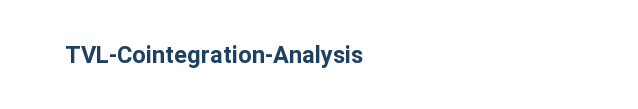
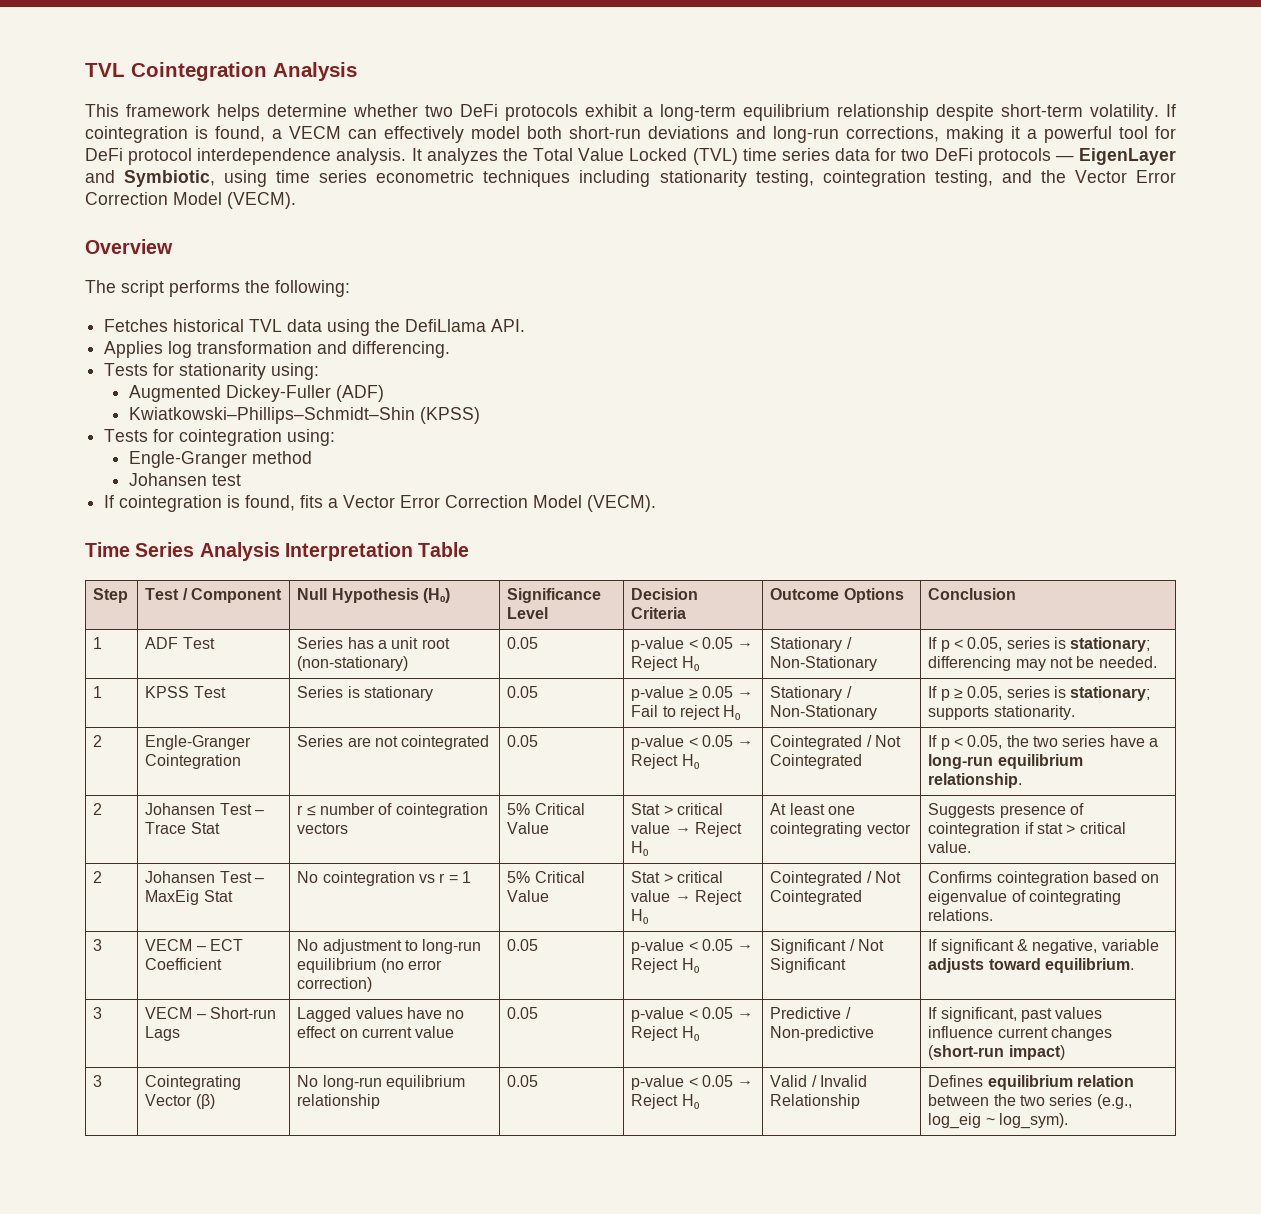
- TVL-Cointegration-Analysis
+ TVL Cointegration Analysis
+ This framework helps determine whether two DeFi protocols exhibit a long-term equilibrium relationship despite short-term volatility. If cointegration is found, a VECM can effectively model both short-run deviations and long-run corrections, making it a powerful tool for DeFi protocol interdependence analysis. It analyzes the Total Value Locked (TVL) time series data for two DeFi protocols — EigenLayer and Symbiotic, using time series econometric techniques including stationarity testing, cointegration testing, and the Vector Error Correction Model (VECM).
+ Overview
+ The script performs the following:
+ Fetches historical TVL data using the DefiLlama API.
+ Applies log transformation and differencing.
+ Tests for stationarity using:
+ Augmented Dickey-Fuller (ADF)
+ Kwiatkowski–Phillips–Schmidt–Shin (KPSS)
+ Tests for cointegration using:
+ Engle-Granger method
+ Johansen test
+ If cointegration is found, fits a Vector Error Correction Model (VECM).
+ Time Series Analysis Interpretation Table
+ Step | Test / Component | Null Hypothesis (H₀) | Significance Level | Decision Criteria | Outcome Options | Conclusion
+ 1 | ADF Test | Series has a unit root (non-stationary) | 0.05 | p-value < 0.05 → Reject H₀ | Stationary / Non-Stationary | If p < 0.05, series is stationary; differencing may not be needed.
+ 1 | KPSS Test | Series is stationary | 0.05 | p-value ≥ 0.05 → Fail to reject H₀ | Stationary / Non-Stationary | If p ≥ 0.05, series is stationary; supports stationarity.
+ 2 | Engle-Granger Cointegration | Series are not cointegrated | 0.05 | p-value < 0.05 → Reject H₀ | Cointegrated / Not Cointegrated | If p < 0.05, the two series have a long-run equilibrium relationship.
+ 2 | Johansen Test – Trace Stat | r ≤ number of cointegration vectors | 5% Critical Value | Stat > critical value → Reject H₀ | At least one cointegrating vector | Suggests presence of cointegration if stat > critical value.
+ 2 | Johansen Test – MaxEig Stat | No cointegration vs r = 1 | 5% Critical Value | Stat > critical value → Reject H₀ | Cointegrated / Not Cointegrated | Confirms cointegration based on eigenvalue of cointegrating relations.
+ 3 | VECM – ECT Coefficient | No adjustment to long-run equilibrium (no error correction) | 0.05 | p-value < 0.05 → Reject H₀ | Significant / Not Significant | If significant & negative, variable adjusts toward equilibrium.
+ 3 | VECM – Short-run Lags | Lagged values have no effect on current value | 0.05 | p-value < 0.05 → Reject H₀ | Predictive / Non-predictive | If significant, past values influence current changes (short-run impact)
+ 3 | Cointegrating Vector (β) | No long-run equilibrium relationship | 0.05 | p-value < 0.05 → Reject H₀ | Valid / Invalid Relationship | Defines equilibrium relation between the two series (e.g., log_eig ~ log_sym).

